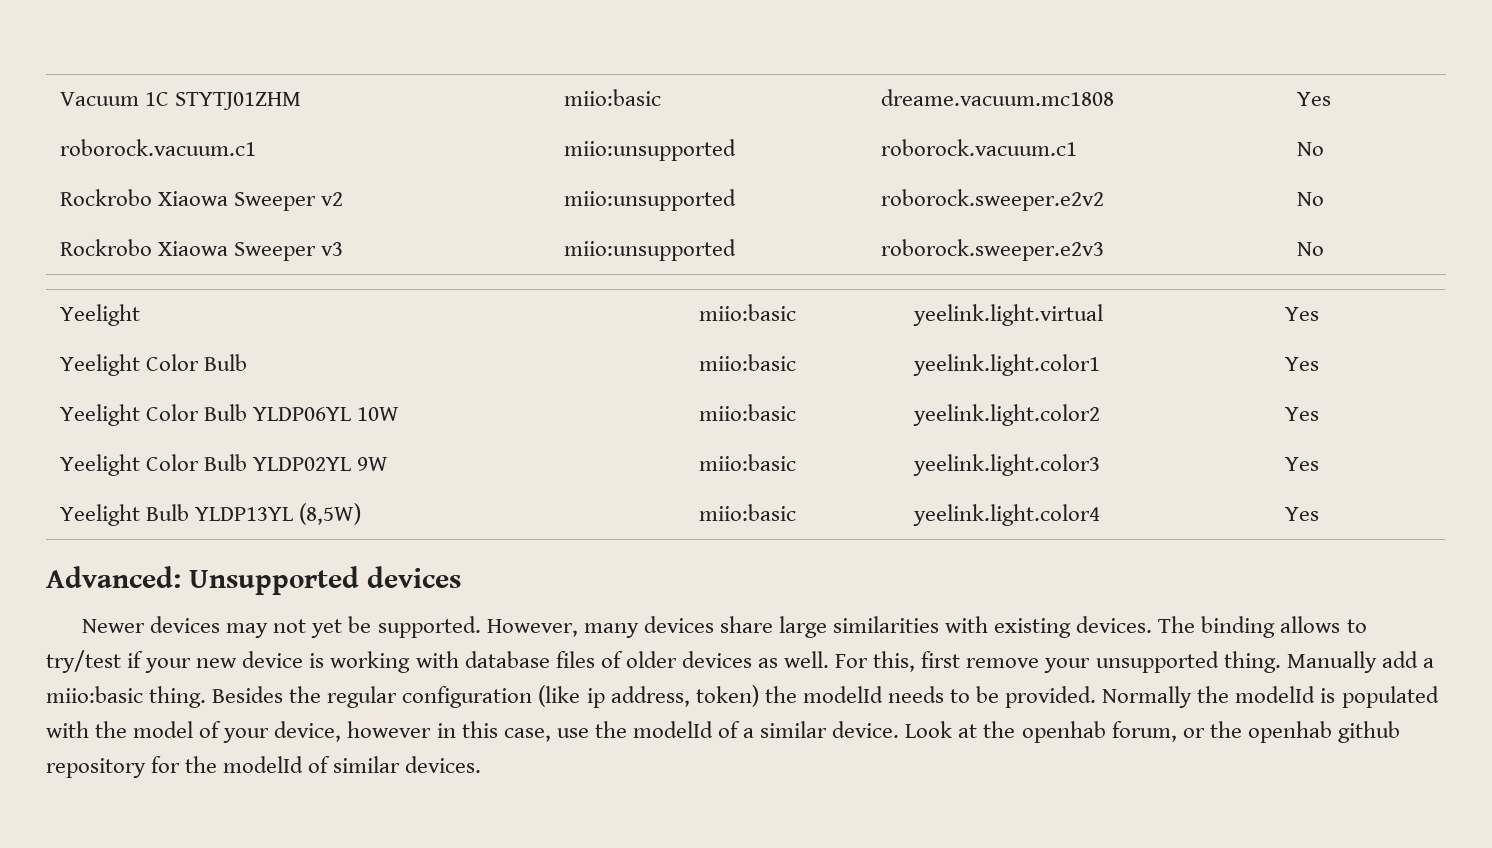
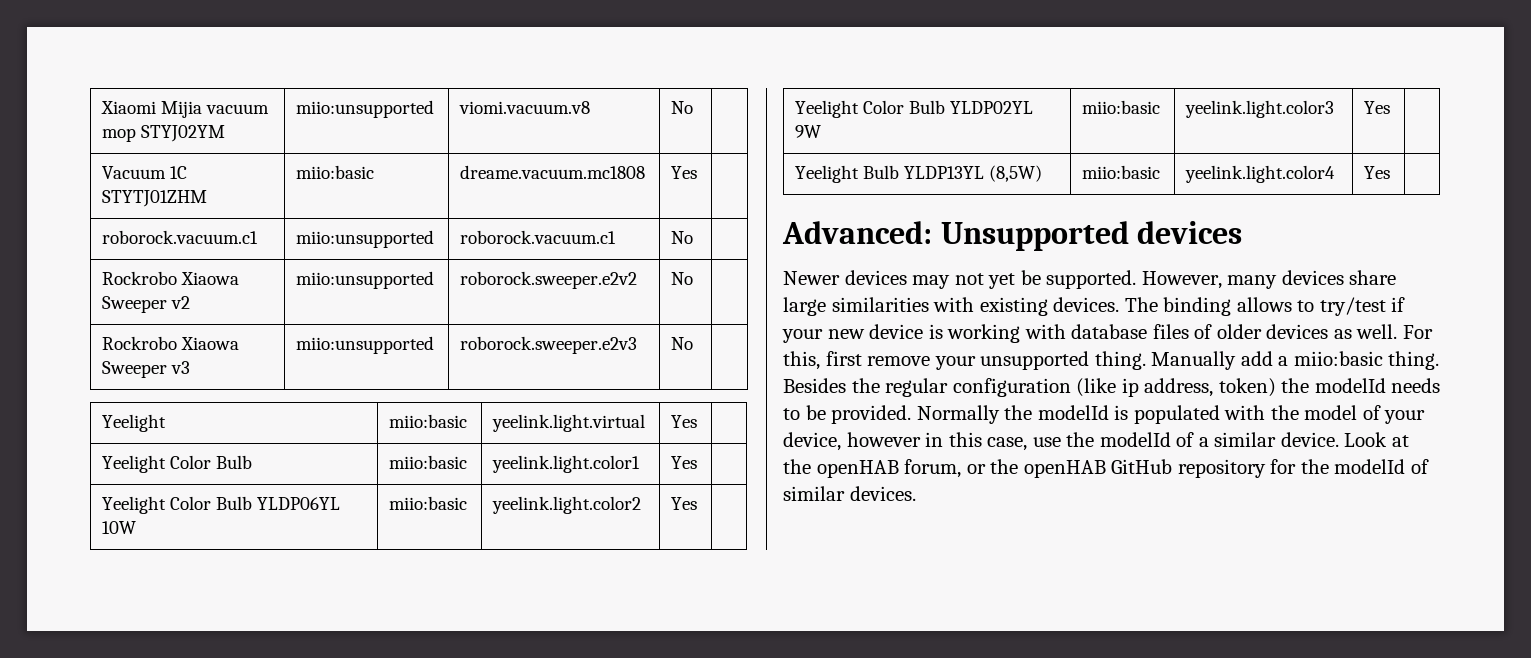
+ Xiaomi Mijia vacuum mop STYJ02YM | miio:unsupported | viomi.vacuum.v8 | No |
- Look at the openhab forum, or the openhab github repository for the modelId of similar devices.
+ Look at the openHAB forum, or the openHAB GitHub repository for the modelId of similar devices.

